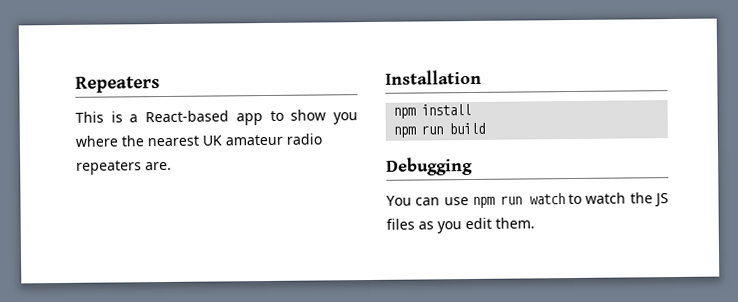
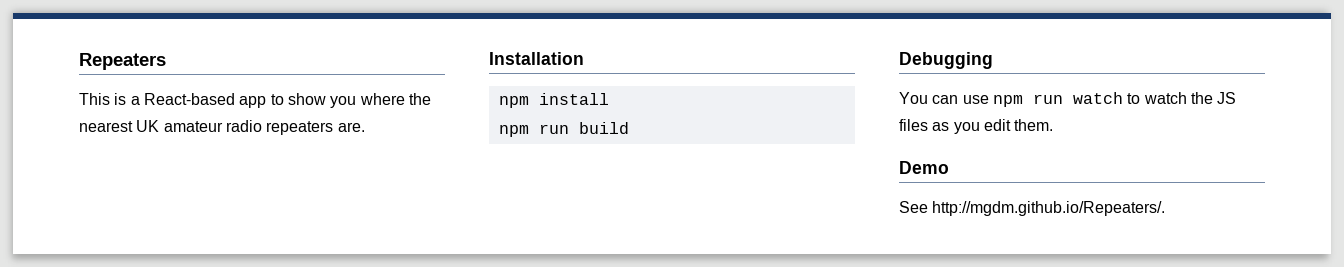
+ Demo
+ See http://mgdm.github.io/Repeaters/.

